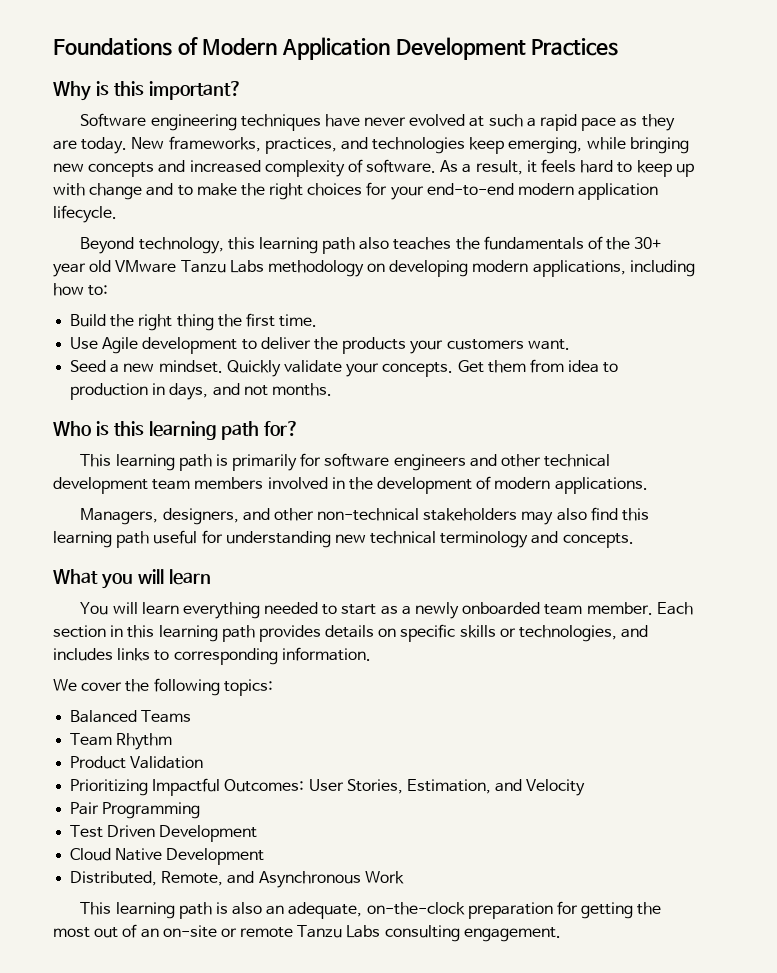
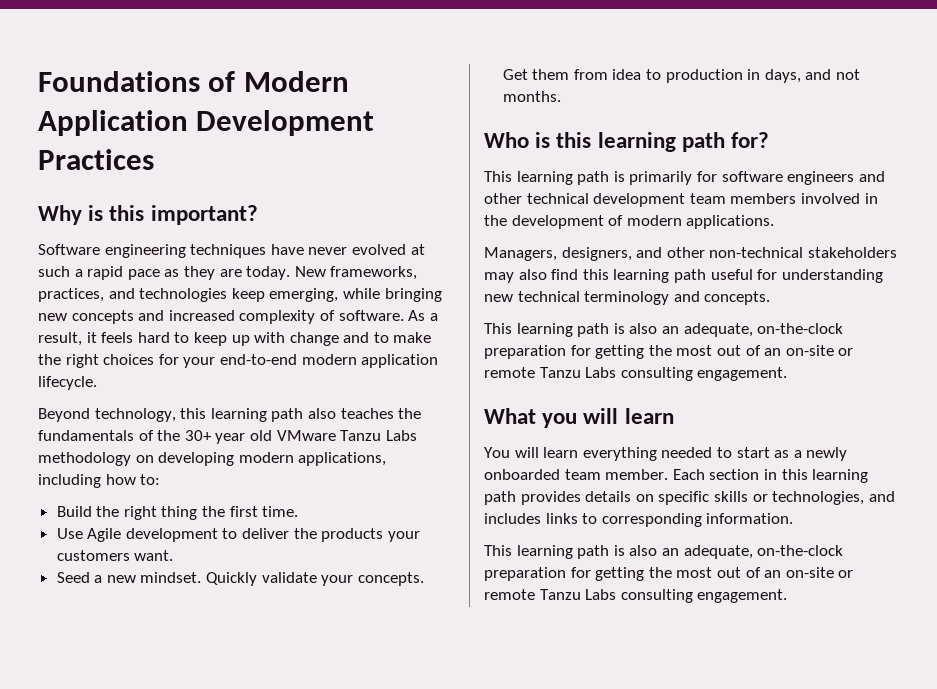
  Managers, designers, and other non-technical stakeholders may also find this learning path useful for understanding new technical terminology and concepts.
+ This learning path is also an adequate, on-the-clock preparation for getting the most out of an on-site or remote Tanzu Labs consulting engagement.
- We cover the following topics:
- Balanced Teams
- Team Rhythm
- Product Validation
- Prioritizing Impactful Outcomes: User Stories, Estimation, and Velocity
- Pair Programming
- Test Driven Development
- Cloud Native Development
- Distributed, Remote, and Asynchronous Work

